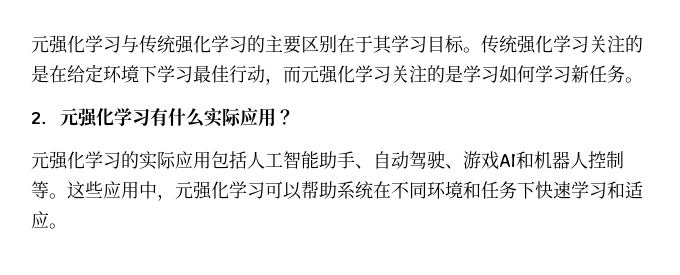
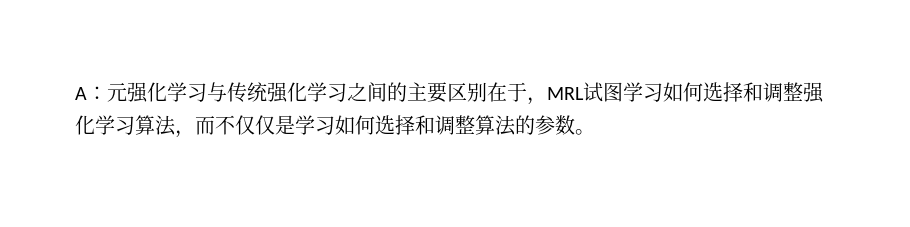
- 元强化学习与传统强化学习的主要区别在于其学习目标。传统强化学习关注的是在给定环境下学习最佳行动，而元强化学习关注的是学习如何学习新任务。
- 2.元强化学习有什么实际应用？
- 元强化学习的实际应用包括人工智能助手、自动驾驶、游戏AI和机器人控制等。这些应用中，元强化学习可以帮助系统在不同环境和任务下快速学习和适应。
+ A：元强化学习与传统强化学习之间的主要区别在于，MRL试图学习如何选择和调整强化学习算法，而不仅仅是学习如何选择和调整算法的参数。

